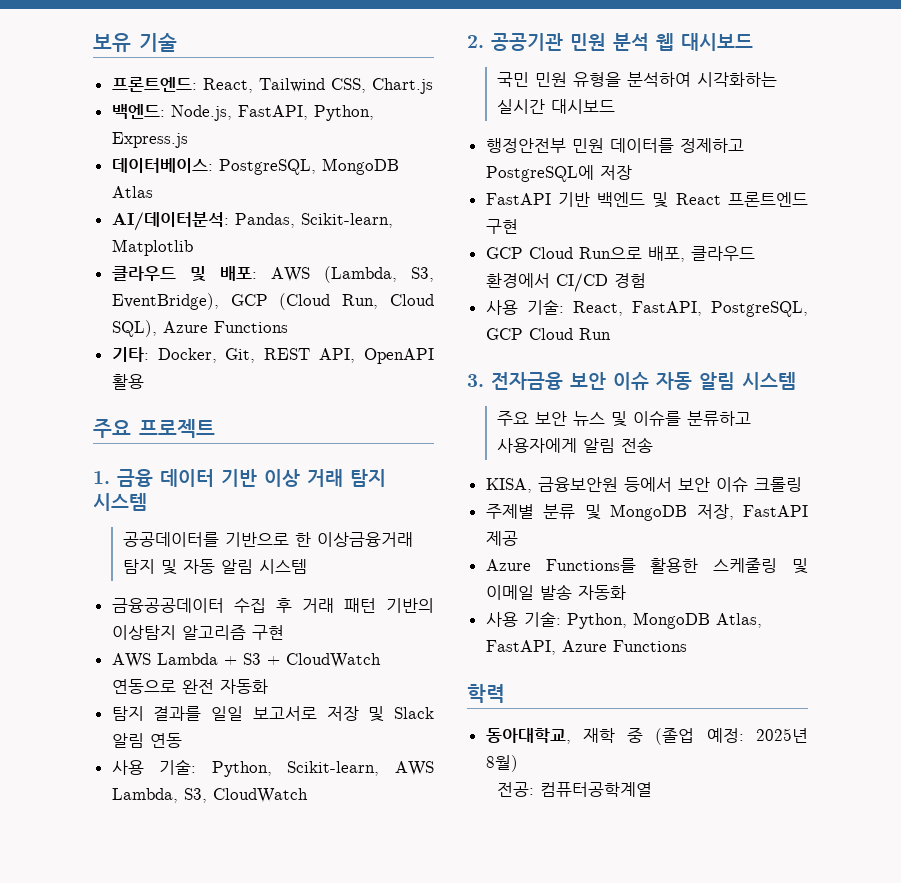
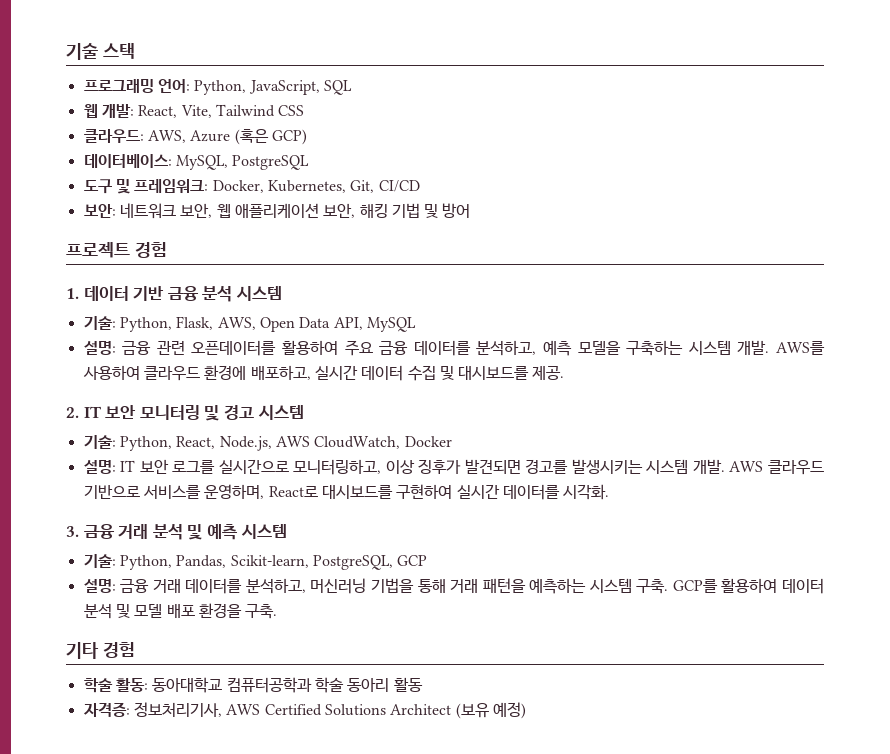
- 보유 기술
- 프론트엔드: React, Tailwind CSS, Chart.js
- 백엔드: Node.js, FastAPI, Python, Express.js
- 데이터베이스: PostgreSQL, MongoDB Atlas
- AI/데이터분석: Pandas, Scikit-learn, Matplotlib
- 클라우드 및 배포: AWS (Lambda, S3, EventBridge), GCP (Cloud Run, Cloud SQL), Azure Functions
- 기타: Docker, Git, REST API, OpenAPI 활용
- 주요 프로젝트
- 1. 금융 데이터 기반 이상 거래 탐지 시스템
- 공공데이터를 기반으로 한 이상금융거래 탐지 및 자동 알림 시스템
- 금융공공데이터 수집 후 거래 패턴 기반의 이상탐지 알고리즘 구현
- AWS Lambda + S3 + CloudWatch 연동으로 완전 자동화
- 탐지 결과를 일일 보고서로 저장 및 Slack 알림 연동
- 사용 기술: Python, Scikit-learn, AWS Lambda, S3, CloudWatch
- 2. 공공기관 민원 분석 웹 대시보드
- 국민 민원 유형을 분석하여 시각화하는 실시간 대시보드
- 행정안전부 민원 데이터를 정제하고 PostgreSQL에 저장
- FastAPI 기반 백엔드 및 React 프론트엔드 구현
- GCP Cloud Run으로 배포, 클라우드 환경에서 CI/CD 경험
- 사용 기술: React, FastAPI, PostgreSQL, GCP Cloud Run
- 3. 전자금융 보안 이슈 자동 알림 시스템
- 주요 보안 뉴스 및 이슈를 분류하고 사용자에게 알림 전송
- KISA, 금융보안원 등에서 보안 이슈 크롤링
- 주제별 분류 및 MongoDB 저장, FastAPI 제공
- Azure Functions를 활용한 스케줄링 및 이메일 발송 자동화
- 사용 기술: Python, MongoDB Atlas, FastAPI, Azure Functions
- 학력
- 동아대학교, 재학 중 (졸업 예정: 2025년 8월)
- 전공: 컴퓨터공학계열
+ 기술 스택
+ 프로그래밍 언어: Python, JavaScript, SQL
+ 웹 개발: React, Vite, Tailwind CSS
+ 클라우드: AWS, Azure (혹은 GCP)
+ 데이터베이스: MySQL, PostgreSQL
+ 도구 및 프레임워크: Docker, Kubernetes, Git, CI/CD
+ 보안: 네트워크 보안, 웹 애플리케이션 보안, 해킹 기법 및 방어
+ 프로젝트 경험
+ 1. 데이터 기반 금융 분석 시스템
+ 기술: Python, Flask, AWS, Open Data API, MySQL
+ 설명: 금융 관련 오픈데이터를 활용하여 주요 금융 데이터를 분석하고, 예측 모델을 구축하는 시스템 개발. AWS를 사용하여 클라우드 환경에 배포하고, 실시간 데이터 수집 및 대시보드를 제공.
+ 2. IT 보안 모니터링 및 경고 시스템
+ 기술: Python, React, Node.js, AWS CloudWatch, Docker
+ 설명: IT 보안 로그를 실시간으로 모니터링하고, 이상 징후가 발견되면 경고를 발생시키는 시스템 개발. AWS 클라우드 기반으로 서비스를 운영하며, React로 대시보드를 구현하여 실시간 데이터를 시각화.
+ 3. 금융 거래 분석 및 예측 시스템
+ 기술: Python, Pandas, Scikit-learn, PostgreSQL, GCP
+ 설명: 금융 거래 데이터를 분석하고, 머신러닝 기법을 통해 거래 패턴을 예측하는 시스템 구축. GCP를 활용하여 데이터 분석 및 모델 배포 환경을 구축.
+ 기타 경험
+ 학술 활동: 동아대학교 컴퓨터공학과 학술 동아리 활동
+ 자격증: 정보처리기사, AWS Certified Solutions Architect (보유 예정)

